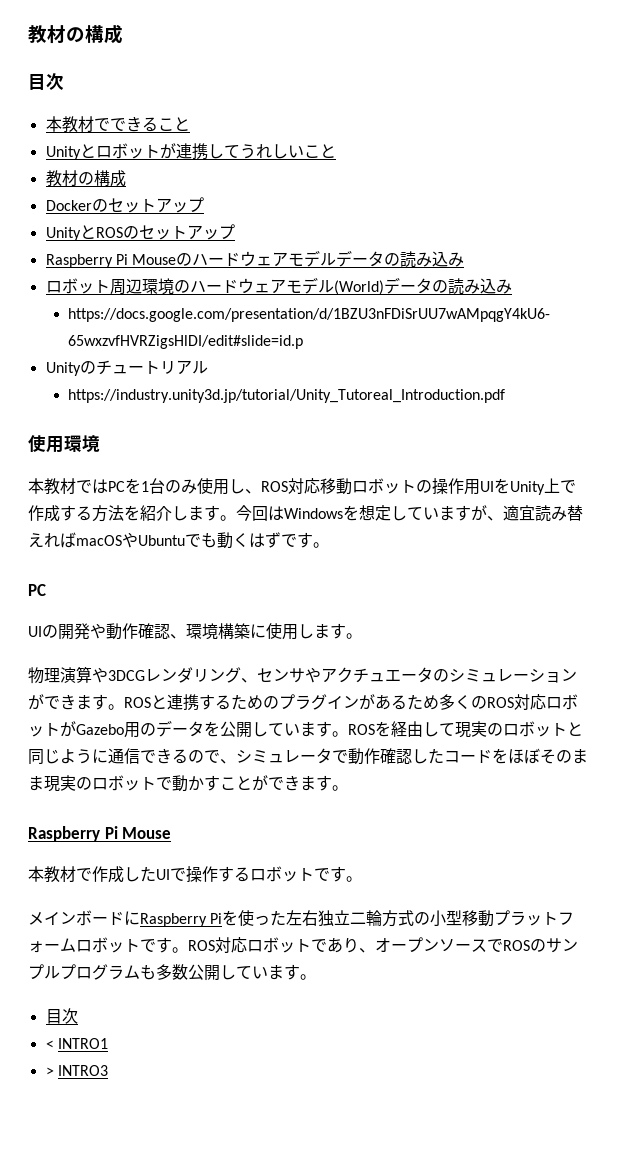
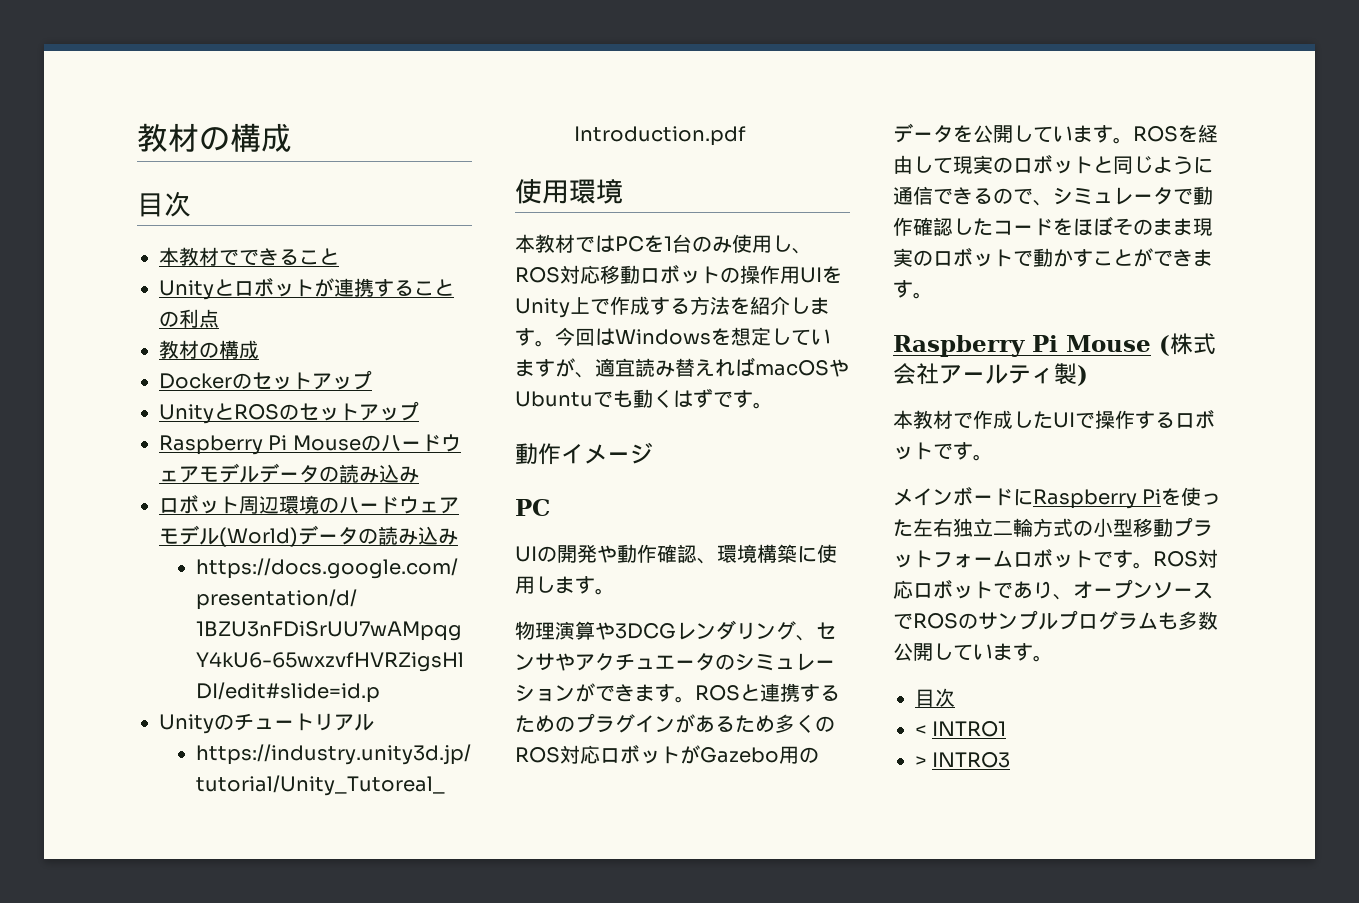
- Unityとロボットが連携してうれしいこと
+ Unityとロボットが連携することの利点
+ 動作イメージ
  ROSを経由して現実のロボットと同じように通信できるので、シミュレータで動作確認したコードをほぼそのまま現実のロボットで動かすことができます。
- Raspberry Pi Mouse
+ Raspberry Pi Mouse (株式会社アールティ製)

